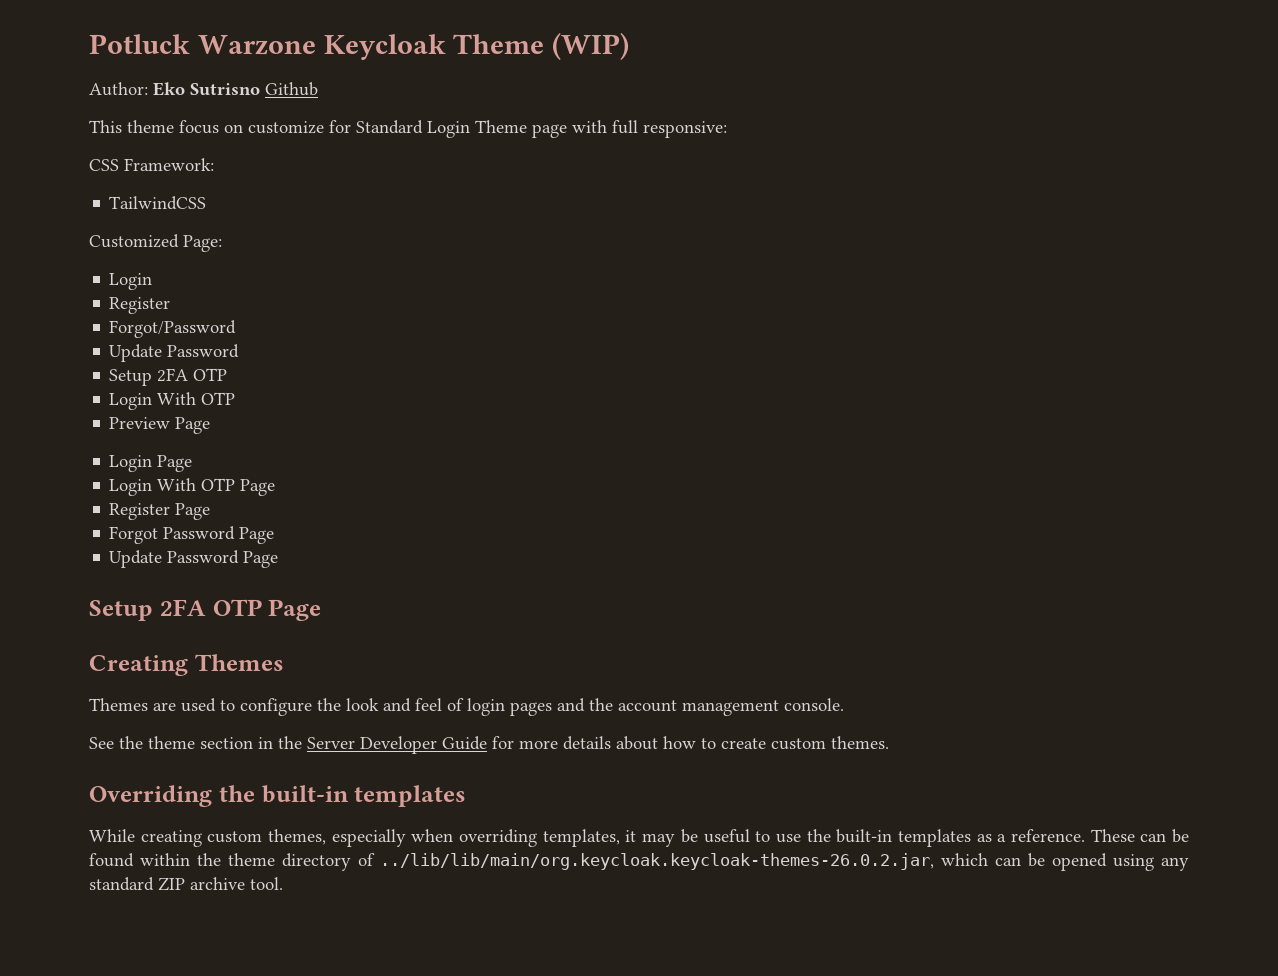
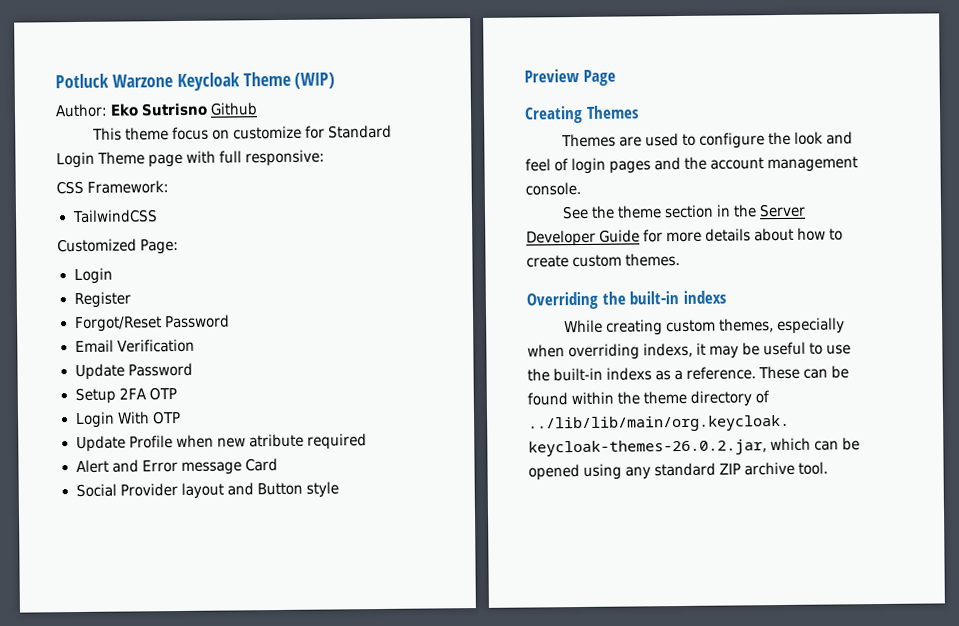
- Forgot/Password
+ Forgot/Reset Password
+ Email Verification
+ Update Profile when new atribute required
+ Alert and Error message Card
+ Social Provider layout and Button style
  Preview Page
- Login Page
- Login With OTP Page
- Register Page
- Forgot Password Page
- Update Password Page
- Setup 2FA OTP Page
- Overriding the built-in templates
+ Overriding the built-in indexs
- While creating custom themes, especially when overriding templates, it may be useful to use the built-in templates as a reference.
+ While creating custom themes, especially when overriding indexs, it may be useful to use the built-in indexs as a reference.

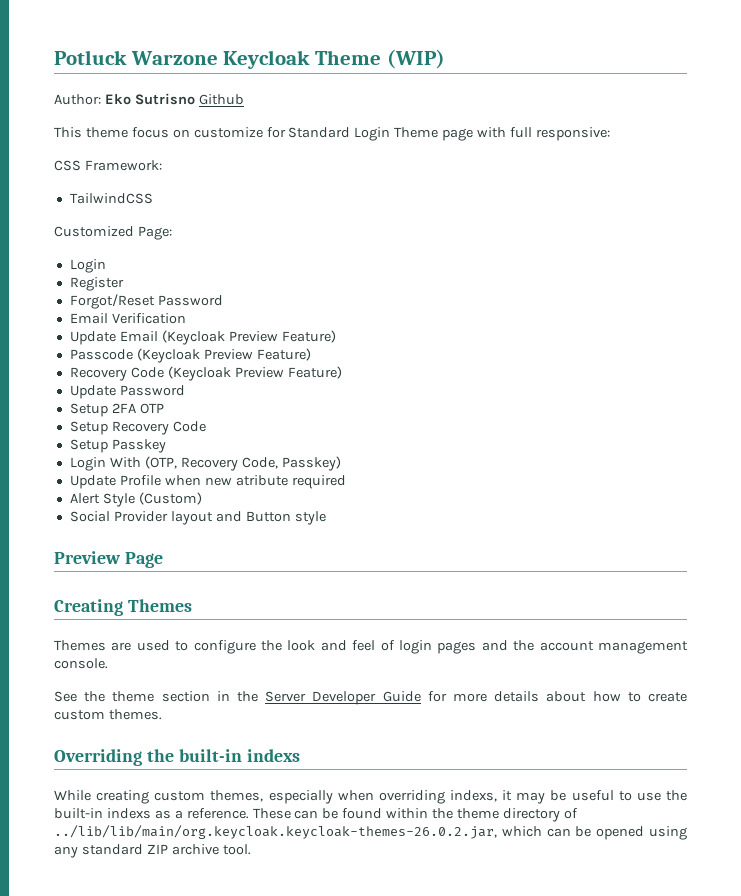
+ Update Email (Keycloak Preview Feature)
+ Passcode (Keycloak Preview Feature)
+ Recovery Code (Keycloak Preview Feature)
- Login With OTP
+ Setup Recovery Code
+ Setup Passkey
+ Login With (OTP, Recovery Code, Passkey)
- Alert and Error message Card
+ Alert Style (Custom)

